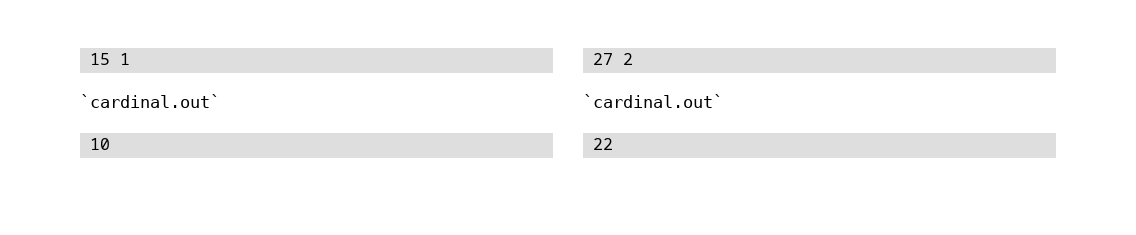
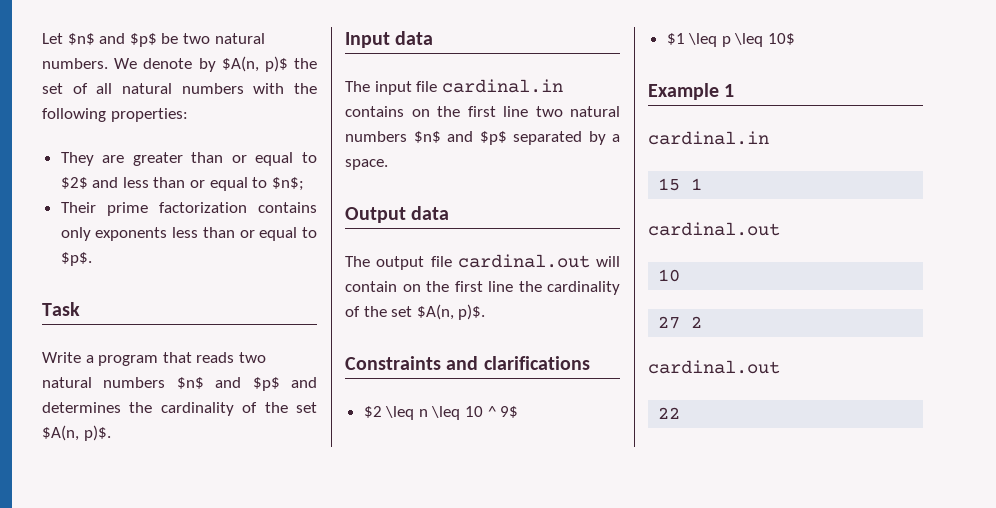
+ Let $n$ and $p$ be two natural numbers. We denote by $A(n, p)$ the set of all natural numbers with the following properties:
+ They are greater than or equal to $2$ and less than or equal to $n$;
+ Their prime factorization contains only exponents less than or equal to $p$.
+ Task
+ Write a program that reads two natural numbers $n$ and $p$ and determines the cardinality of the set $A(n, p)$.
+ Input data
+ The input file cardinal.in contains on the first line two natural numbers $n$ and $p$ separated by a space.
+ Output data
+ The output file cardinal.out will contain on the first line the cardinality of the set $A(n, p)$.
+ Constraints and clarifications
+ $2 \leq n \leq 10 ^ 9$
+ $1 \leq p \leq 10$
+ Example 1
+ cardinal.in
  15 1
- `cardinal.out`
+ cardinal.out
  27 2
- `cardinal.out`
+ cardinal.out

